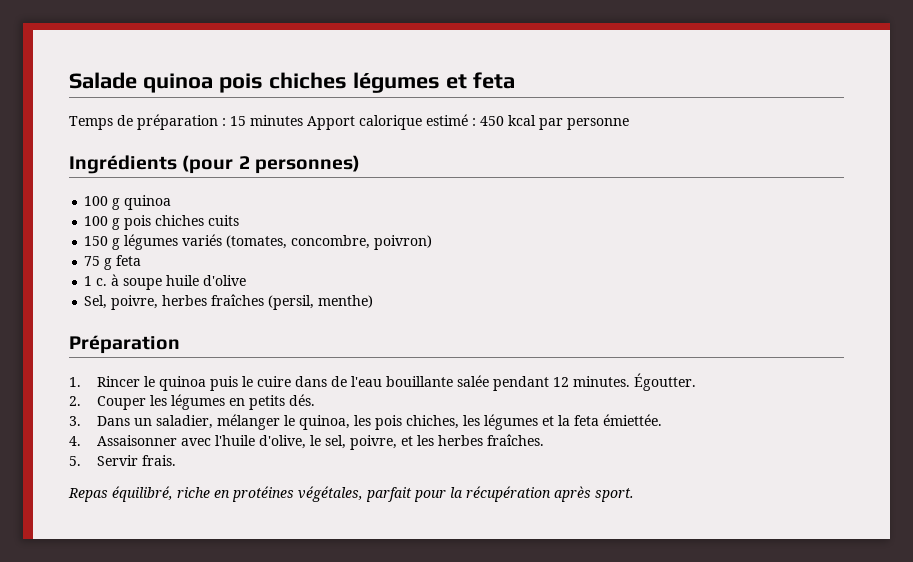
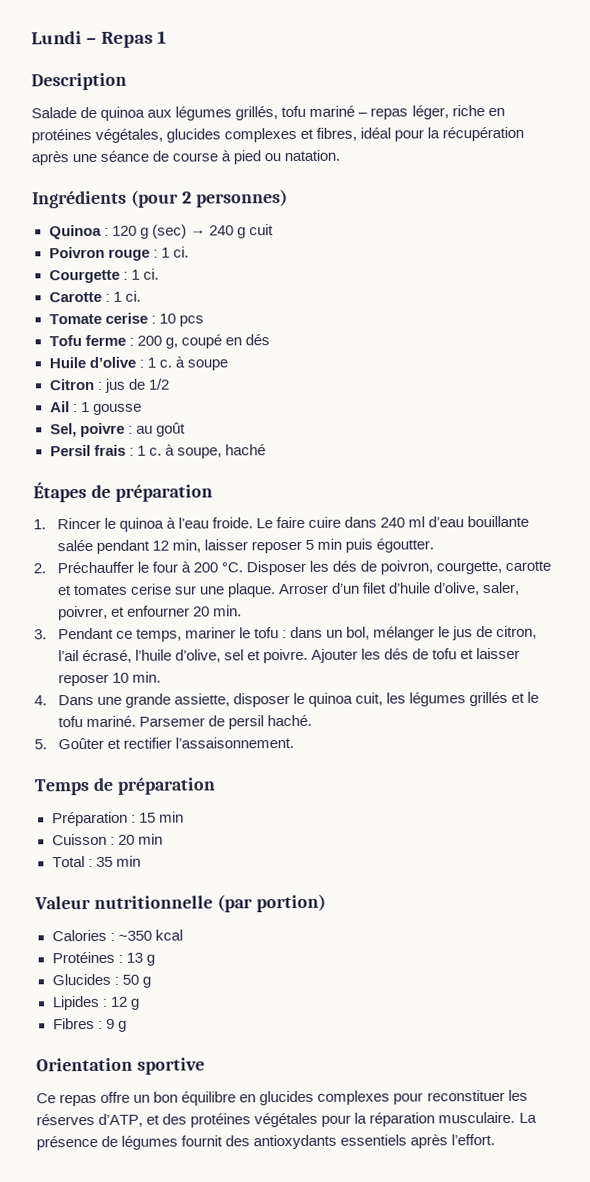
- Salade quinoa pois chiches légumes et feta
- Temps de préparation : 15 minutes Apport calorique estimé : 450 kcal par personne
+ Lundi – Repas 1
+ Description
+ Salade de quinoa aux légumes grillés, tofu mariné – repas léger, riche en protéines végétales, glucides complexes et fibres, idéal pour la récupération après une séance de course à pied ou natation.
  Ingrédients (pour 2 personnes)
- 100 g quinoa
- 100 g pois chiches cuits
- 150 g légumes variés (tomates, concombre, poivron)
- 75 g feta
- 1 c. à soupe huile d'olive
- Sel, poivre, herbes fraîches (persil, menthe)
- Préparation
- 1. Rincer le quinoa puis le cuire dans de l'eau bouillante salée pendant 12 minutes. Égoutter.
- 2. Couper les légumes en petits dés.
- 3. Dans un saladier, mélanger le quinoa, les pois chiches, les légumes et la feta émiettée.
- 4. Assaisonner avec l'huile d'olive, le sel, poivre, et les herbes fraîches.
- 5. Servir frais.
- Repas équilibré, riche en protéines végétales, parfait pour la récupération après sport.
+ Quinoa : 120 g (sec) → 240 g cuit
+ Poivron rouge : 1 ci.
+ Courgette : 1 ci.
+ Carotte : 1 ci.
+ Tomate cerise : 10 pcs
+ Tofu ferme : 200 g, coupé en dés
+ Huile d’olive : 1 c. à soupe
+ Citron : jus de 1/2
+ Ail : 1 gousse
+ Sel, poivre : au goût
+ Persil frais : 1 c. à soupe, haché
+ Étapes de préparation
+ 1. Rincer le quinoa à l’eau froide. Le faire cuire dans 240 ml d’eau bouillante salée pendant 12 min, laisser reposer 5 min puis égoutter.
+ 2. Préchauffer le four à 200 °C. Disposer les dés de poivron, courgette, carotte et tomates cerise sur une plaque. Arroser d’un filet d’huile d’olive, saler, poivrer, et enfourner 20 min.
+ 3. Pendant ce temps, mariner le tofu : dans un bol, mélanger le jus de citron, l’ail écrasé, l’huile d’olive, sel et poivre. Ajouter les dés de tofu et laisser reposer 10 min.
+ 4. Dans une grande assiette, disposer le quinoa cuit, les légumes grillés et le tofu mariné. Parsemer de persil haché.
+ 5. Goûter et rectifier l’assaisonnement.
+ Temps de préparation
+ Préparation : 15 min
+ Cuisson : 20 min
+ Total : 35 min
+ Valeur nutritionnelle (par portion)
+ Calories : ~350 kcal
+ Protéines : 13 g
+ Glucides : 50 g
+ Lipides : 12 g
+ Fibres : 9 g
+ Orientation sportive
+ Ce repas offre un bon équilibre en glucides complexes pour reconstituer les réserves d’ATP, et des protéines végétales pour la réparation musculaire. La présence de légumes fournit des antioxydants essentiels après l’effort.

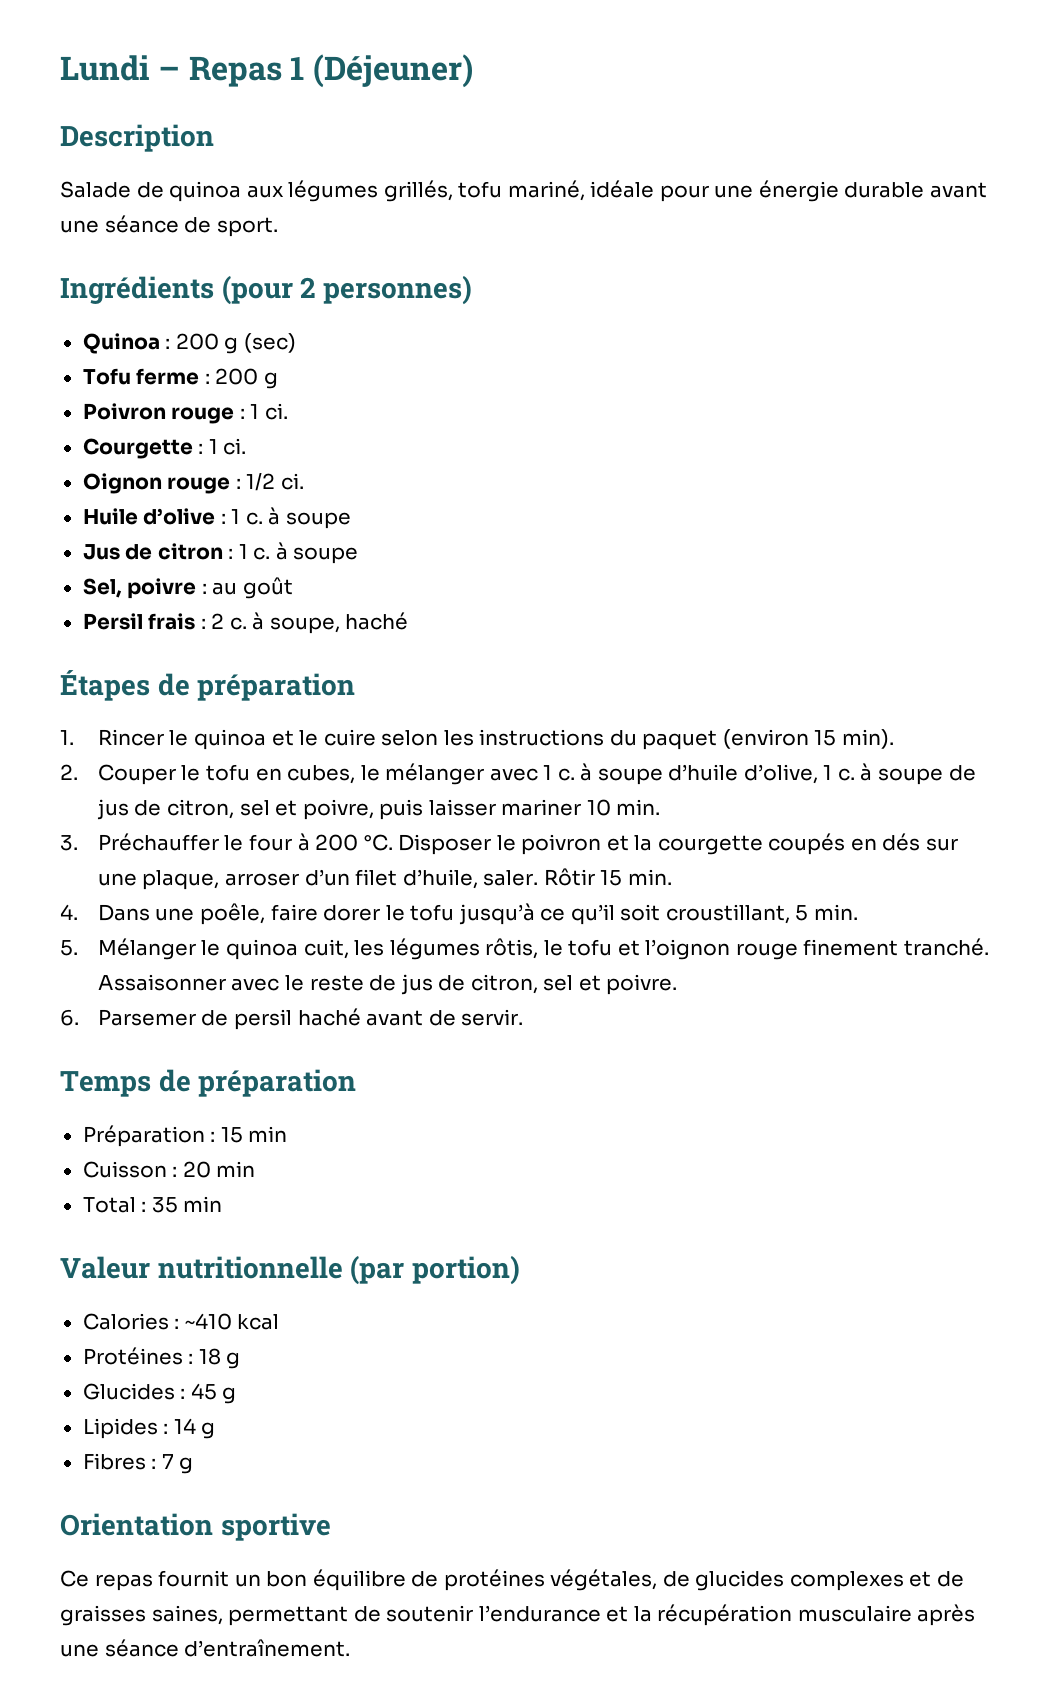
- Lundi – Repas 1
+ Lundi – Repas 1 (Déjeuner)
- Salade de quinoa aux légumes grillés, tofu mariné – repas léger, riche en protéines végétales, glucides complexes et fibres, idéal pour la récupération après une séance de course à pied ou natation.
+ Salade de quinoa aux légumes grillés, tofu mariné, idéale pour une énergie durable avant une séance de sport.
- Quinoa : 120 g (sec) → 240 g cuit
+ Quinoa : 200 g (sec)
+ Tofu ferme : 200 g
- Carotte : 1 ci.
- Tomate cerise : 10 pcs
- Tofu ferme : 200 g, coupé en dés
+ Oignon rouge : 1/2 ci.
- Citron : jus de 1/2
- Ail : 1 gousse
+ Jus de citron : 1 c. à soupe
- Persil frais : 1 c. à soupe, haché
+ Persil frais : 2 c. à soupe, haché
- 1. Rincer le quinoa à l’eau froide. Le faire cuire dans 240 ml d’eau bouillante salée pendant 12 min, laisser reposer 5 min puis égoutter.
- 2. Préchauffer le four à 200 °C.
+ 1. Rincer le quinoa et le cuire selon les instructions du paquet (environ 15 min).
+ 2. Couper le tofu en cubes, le mélanger avec 1 c. à soupe d’huile d’olive, 1 c. à soupe de jus de citron, sel et poivre, puis laisser mariner 10 min.
+ 3. Préchauffer le four à 200 °C.
- Disposer les dés de poivron, courgette, carotte et tomates cerise sur une plaque. Arroser d’un filet d’huile d’olive, saler, poivrer, et enfourner 20 min.
- 3. Pendant ce temps, mariner le tofu : dans un bol, mélanger le jus de citron, l’ail écrasé, l’huile d’olive, sel et poivre. Ajouter les dés de tofu et laisser reposer 10 min.
- 4. Dans une grande assiette, disposer le quinoa cuit, les légumes grillés et le tofu mariné. Parsemer de persil haché.
- 5. Goûter et rectifier l’assaisonnement.
+ Disposer le poivron et la courgette coupés en dés sur une plaque, arroser d’un filet d’huile, saler. Rôtir 15 min.
+ 4. Dans une poêle, faire dorer le tofu jusqu’à ce qu’il soit croustillant, 5 min.
+ 5. Mélanger le quinoa cuit, les légumes rôtis, le tofu et l’oignon rouge finement tranché. Assaisonner avec le reste de jus de citron, sel et poivre.
+ 6. Parsemer de persil haché avant de servir.
- Calories : ~350 kcal
+ Calories : ~410 kcal
- Protéines : 13 g
+ Protéines : 18 g
- Glucides : 50 g
+ Glucides : 45 g
- Lipides : 12 g
+ Lipides : 14 g
- Fibres : 9 g
+ Fibres : 7 g
- Ce repas offre un bon équilibre en glucides complexes pour reconstituer les réserves d’ATP, et des protéines végétales pour la réparation musculaire. La présence de légumes fournit des antioxydants essentiels après l’effort.
+ Ce repas fournit un bon équilibre de protéines végétales, de glucides complexes et de graisses saines, permettant de soutenir l’endurance et la récupération musculaire après une séance d’entraînement.

